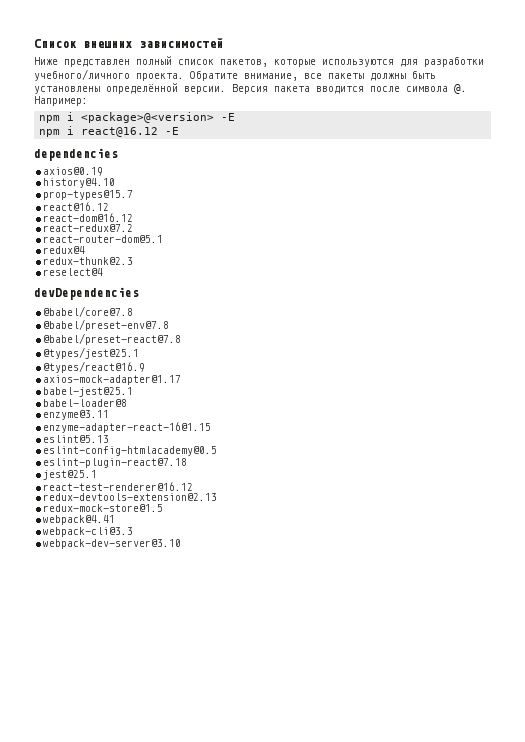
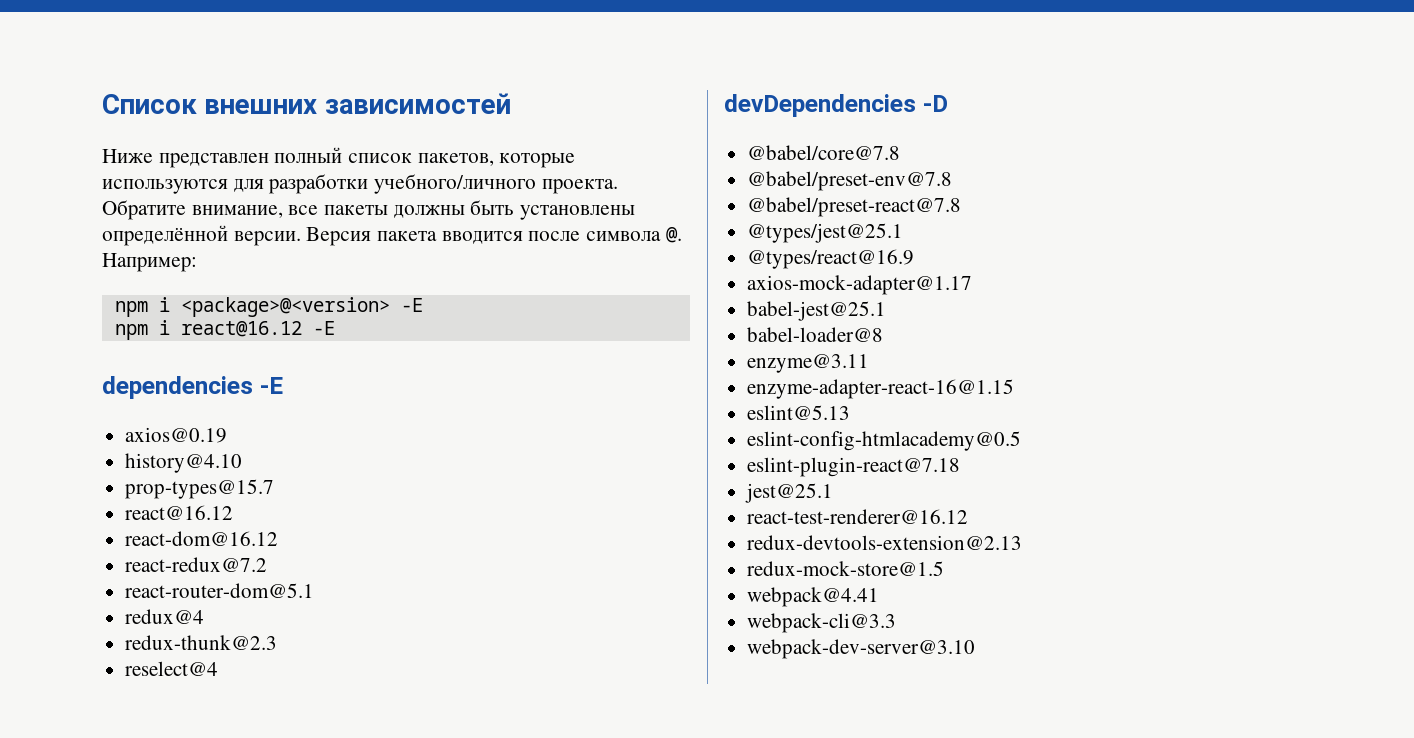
- dependencies
+ dependencies -E
- devDependencies
+ devDependencies -D

